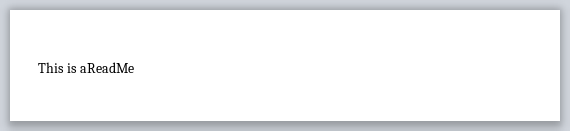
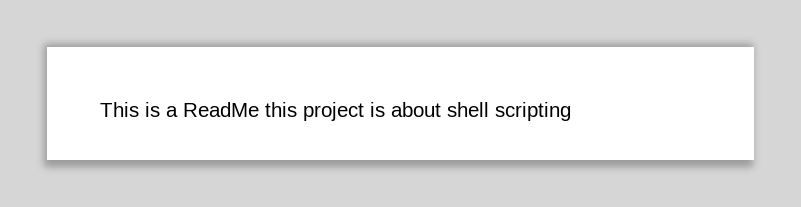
- This is aReadMe
+ This is a ReadMe this project is about shell scripting

